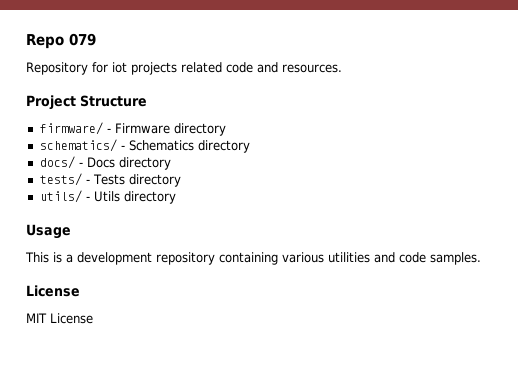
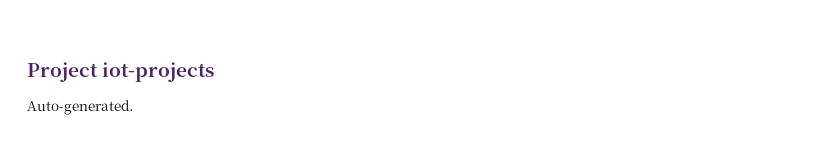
- Repo 079
- Repository for iot projects related code and resources.
- Project Structure
- firmware/ - Firmware directory
- schematics/ - Schematics directory
- docs/ - Docs directory
- tests/ - Tests directory
- utils/ - Utils directory
- Usage
- This is a development repository containing various utilities and code samples.
- License
- MIT License
+ Project iot-projects
+ Auto-generated.

